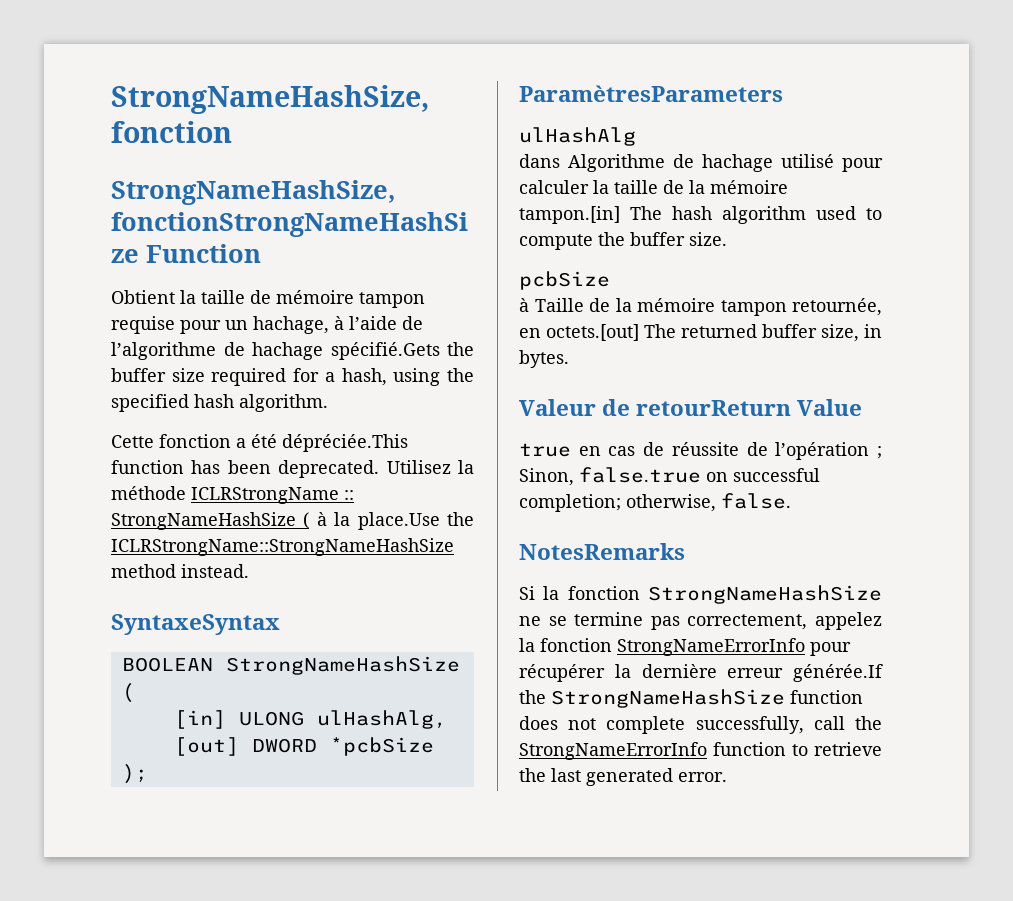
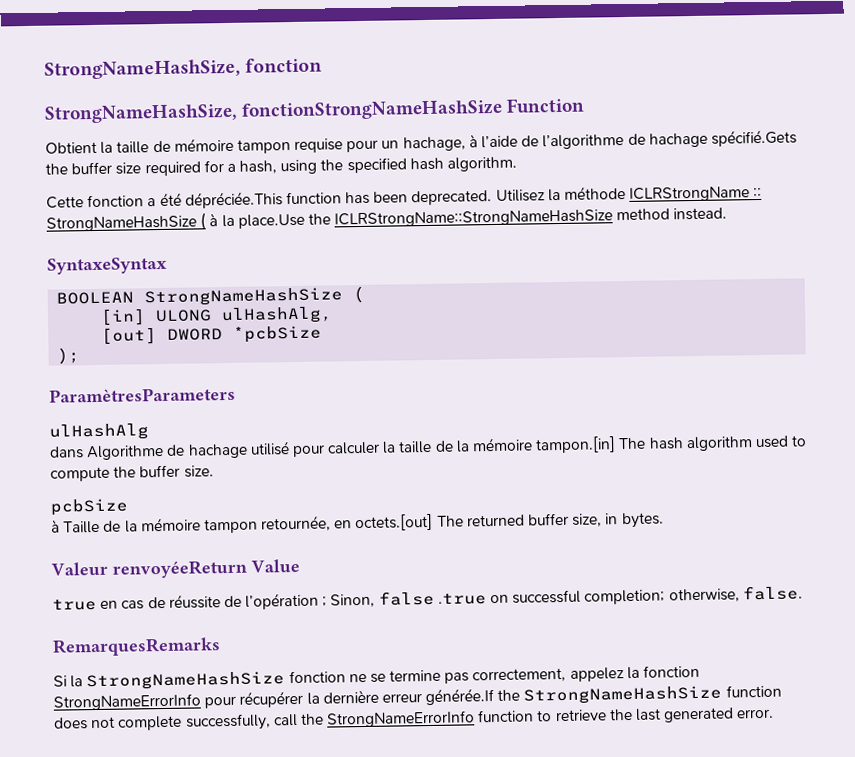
- Valeur de retourReturn Value
+ Valeur renvoyéeReturn Value
- true en cas de réussite de l’opération ; Sinon, false.true on successful completion; otherwise, false.
+ true en cas de réussite de l’opération ; Sinon, false .true on successful completion; otherwise, false.
- NotesRemarks
+ RemarquesRemarks
- Si la fonction StrongNameHashSize ne se termine pas correctement, appelez la fonction StrongNameErrorInfo pour récupérer la dernière erreur générée.If the StrongNameHashSize function does not complete successfully, call the StrongNameErrorInfo function to retrieve the last generated error.
+ Si la StrongNameHashSize fonction ne se termine pas correctement, appelez la fonction StrongNameErrorInfo pour récupérer la dernière erreur générée.If the StrongNameHashSize function does not complete successfully, call the StrongNameErrorInfo function to retrieve the last generated error.

